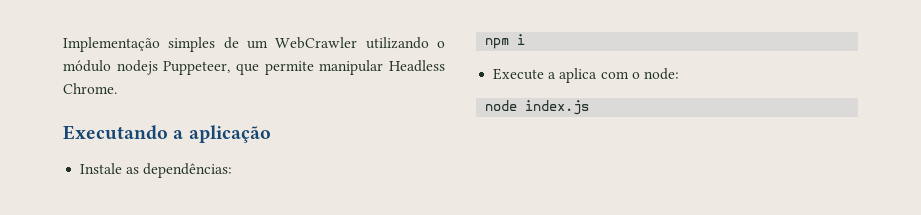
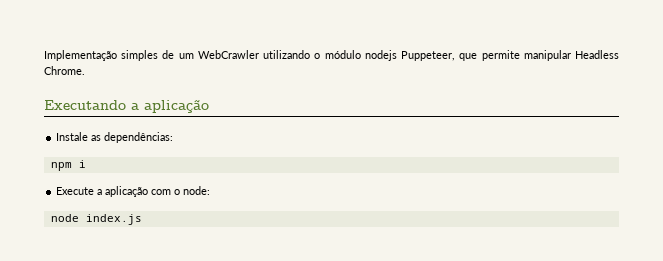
- Execute a aplica com o node:
+ Execute a aplicação com o node:

